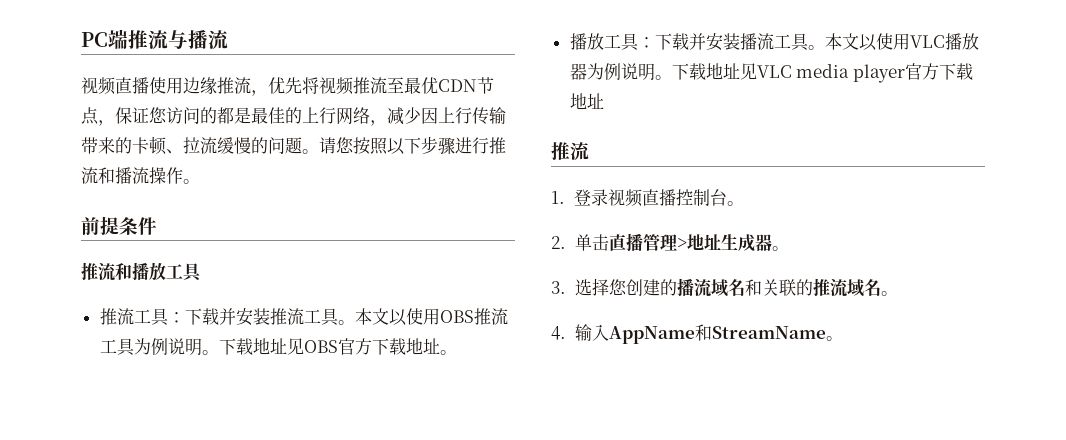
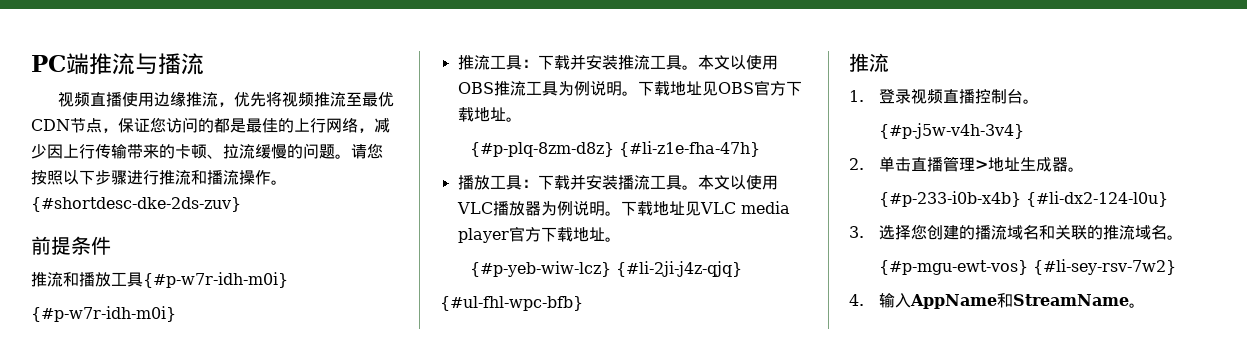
+ {#shortdesc-dke-2ds-zuv}
- 推流和播放工具
+ 推流和播放工具{#p-w7r-idh-m0i}
+ {#p-w7r-idh-m0i}
+ {#p-plq-8zm-d8z} {#li-z1e-fha-47h}
- 下载地址见VLC media player官方下载地址
+ 下载地址见VLC media player官方下载地址。
+ {#p-yeb-wiw-lcz} {#li-2ji-j4z-qjq}
+ {#ul-fhl-wpc-bfb}
+ {#p-j5w-v4h-3v4}
+ {#p-233-i0b-x4b} {#li-dx2-124-l0u}
+ {#p-mgu-ewt-vos} {#li-sey-rsv-7w2}

